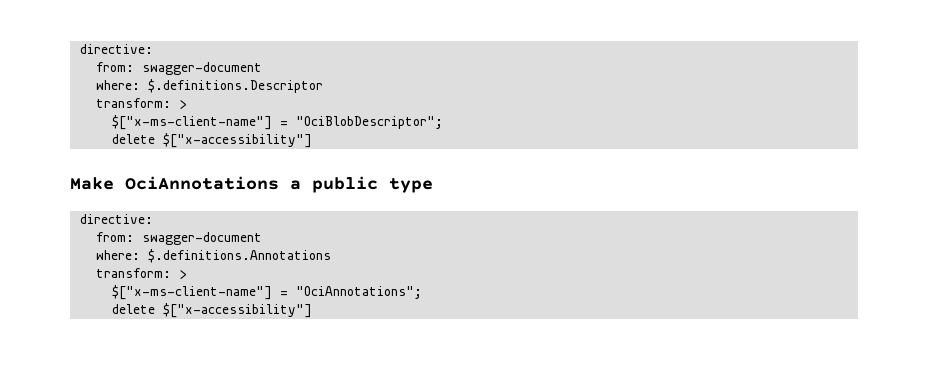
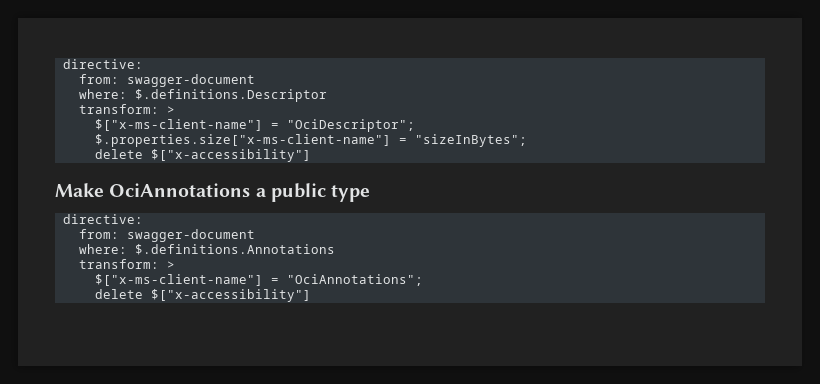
- $["x-ms-client-name"] = "OciBlobDescriptor";
+ $["x-ms-client-name"] = "OciDescriptor";
+ $.properties.size["x-ms-client-name"] = "sizeInBytes";

